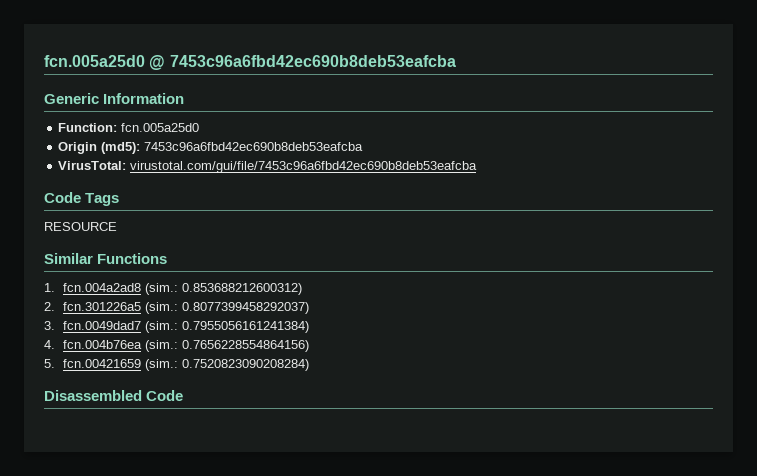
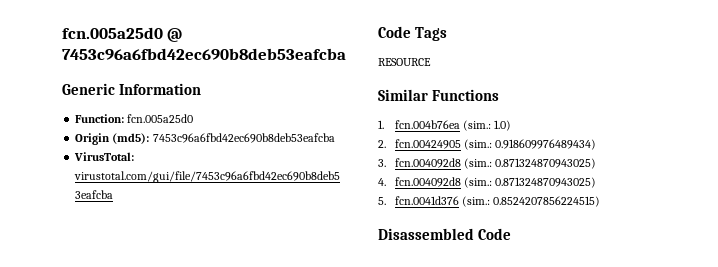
- 1. fcn.004a2ad8 (sim.: 0.853688212600312)
- 2. fcn.301226a5 (sim.: 0.8077399458292037)
- 3. fcn.0049dad7 (sim.: 0.7955056161241384)
- 4. fcn.004b76ea (sim.: 0.7656228554864156)
- 5. fcn.00421659 (sim.: 0.7520823090208284)
+ 1. fcn.004b76ea (sim.: 1.0)
+ 2. fcn.00424905 (sim.: 0.918609976489434)
+ 3. fcn.004092d8 (sim.: 0.871324870943025)
+ 4. fcn.004092d8 (sim.: 0.871324870943025)
+ 5. fcn.0041d376 (sim.: 0.8524207856224515)

